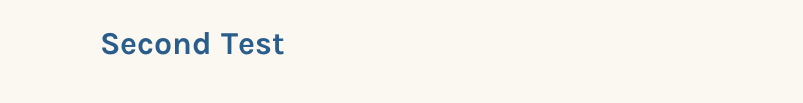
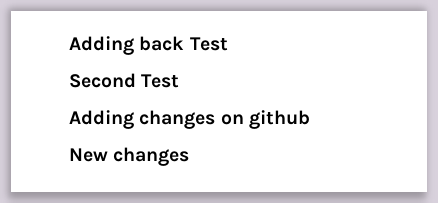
+ Adding back Test
+ Adding changes on github
+ New changes

